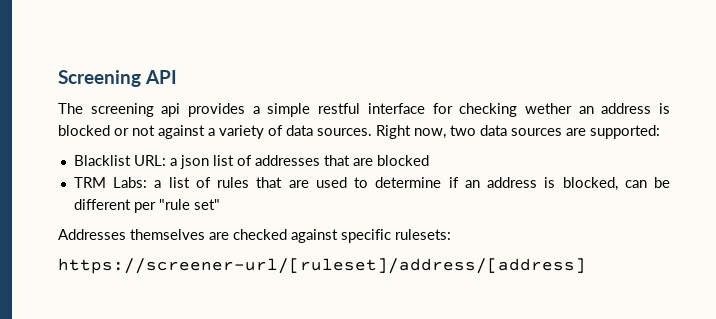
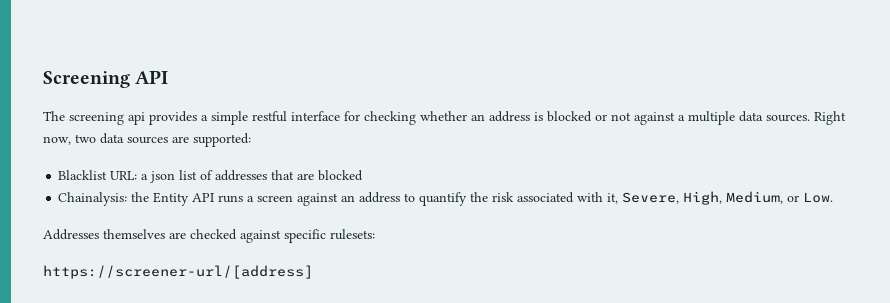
- The screening api provides a simple restful interface for checking wether an address is blocked or not against a variety of data sources.
+ The screening api provides a simple restful interface for checking whether an address is blocked or not against a multiple data sources.
- TRM Labs: a list of rules that are used to determine if an address is blocked, can be different per "rule set"
+ Chainalysis: the Entity API runs a screen against an address to quantify the risk associated with it, Severe, High, Medium, or Low.
- https://screener-url/[ruleset]/address/[address]
+ https://screener-url/[address]

